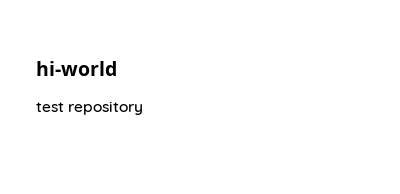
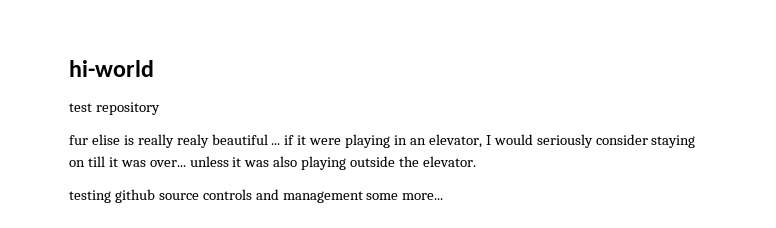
+ fur elise is really realy beautiful ... if it were playing in an elevator, I would seriously consider staying on till it was over... unless it was also playing outside the elevator.
+ testing github source controls and management some more...

